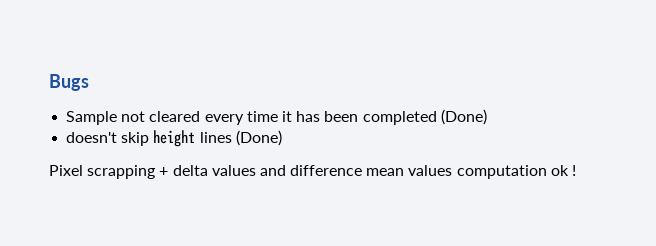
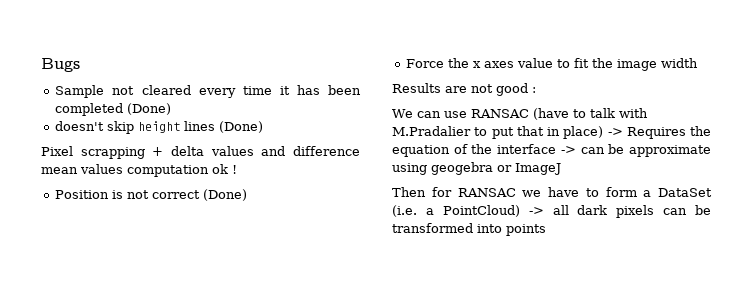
+ Position is not correct (Done)
+ Force the x axes value to fit the image width
+ Results are not good :
+ We can use RANSAC (have to talk with M.Pradalier to put that in place) -> Requires the equation of the interface -> can be approximate using geogebra or ImageJ
+ Then for RANSAC we have to form a DataSet (i.e. a PointCloud) -> all dark pixels can be transformed into points

